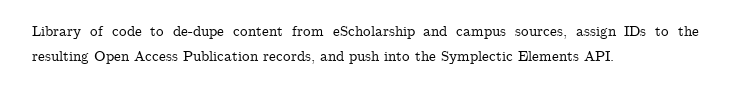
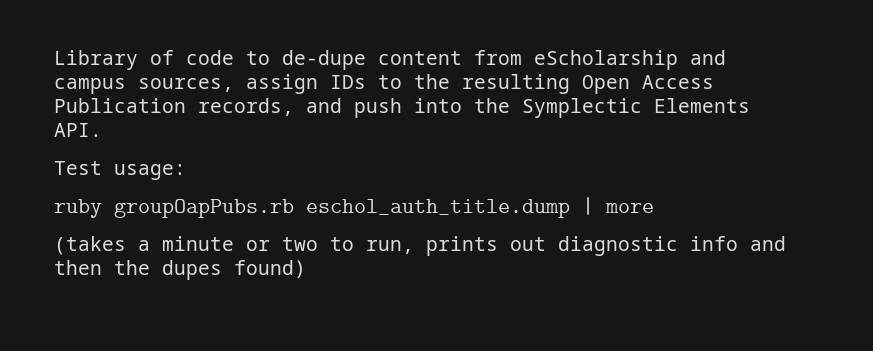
+ Test usage:
+ ruby groupOapPubs.rb eschol_auth_title.dump | more
+ (takes a minute or two to run, prints out diagnostic info and then the dupes found)

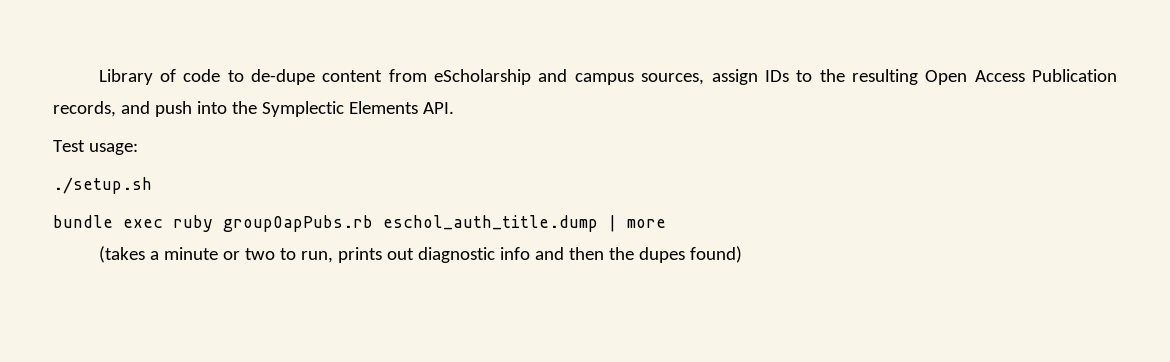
- ruby groupOapPubs.rb eschol_auth_title.dump | more
+ ./setup.sh
+ bundle exec ruby groupOapPubs.rb eschol_auth_title.dump | more

